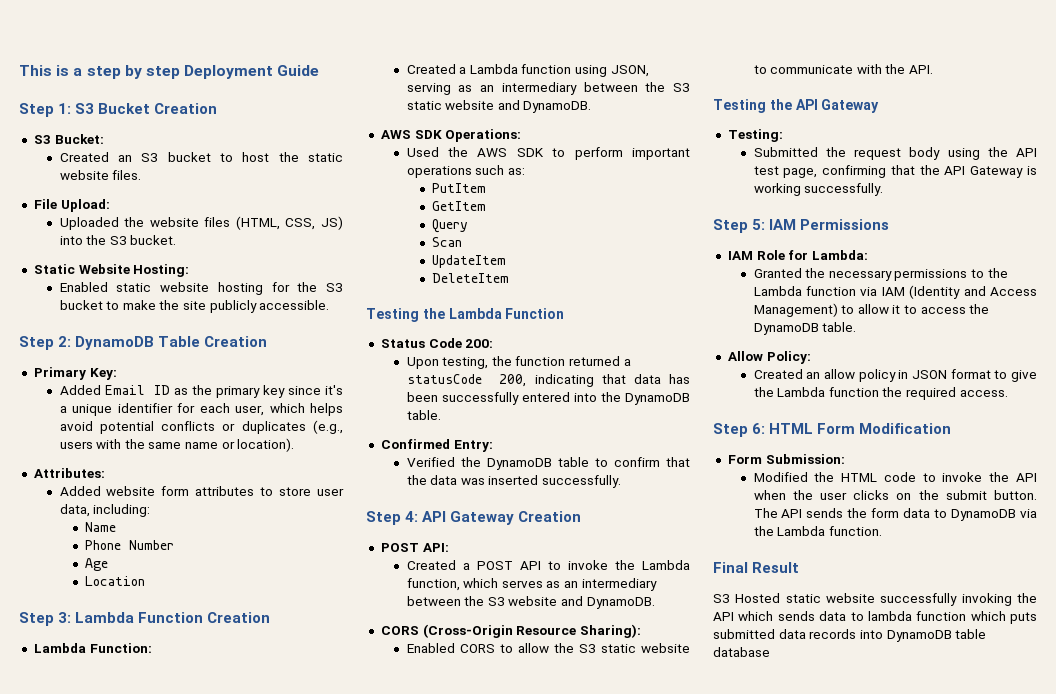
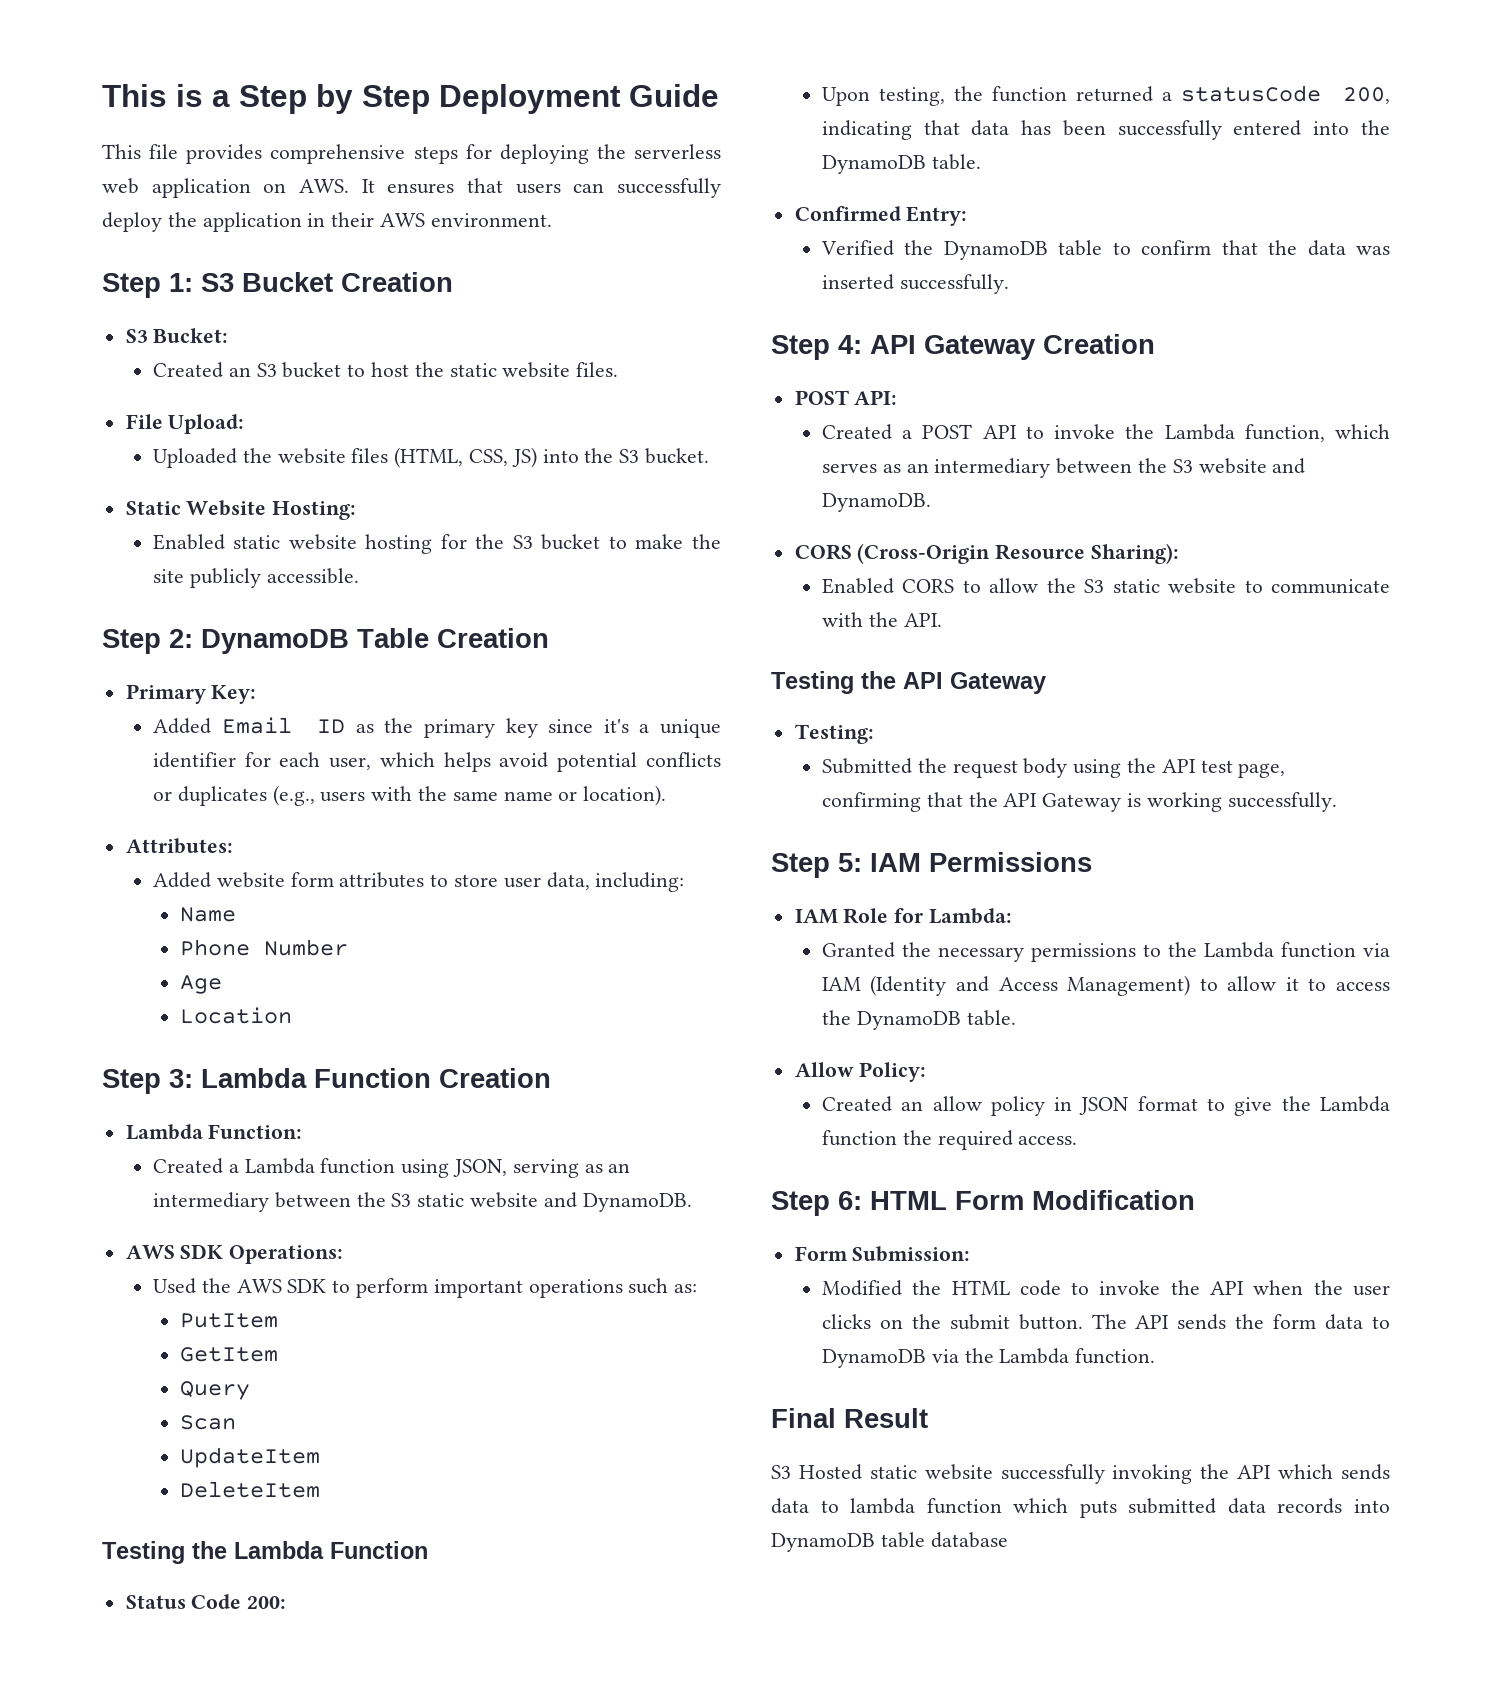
- This is a step by step Deployment Guide
+ This is a Step by Step Deployment Guide
+ This file provides comprehensive steps for deploying the serverless web application on AWS. It ensures that users can successfully deploy the application in their AWS environment.

